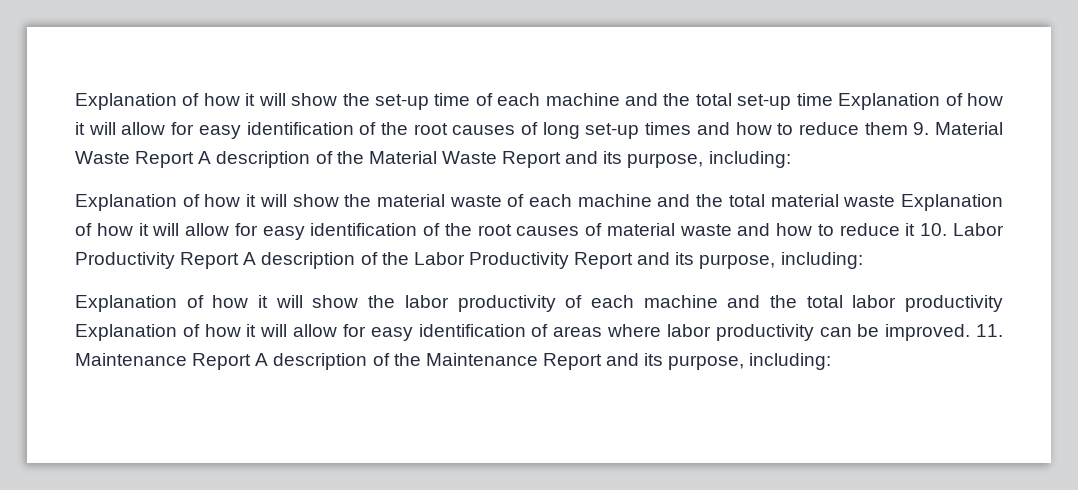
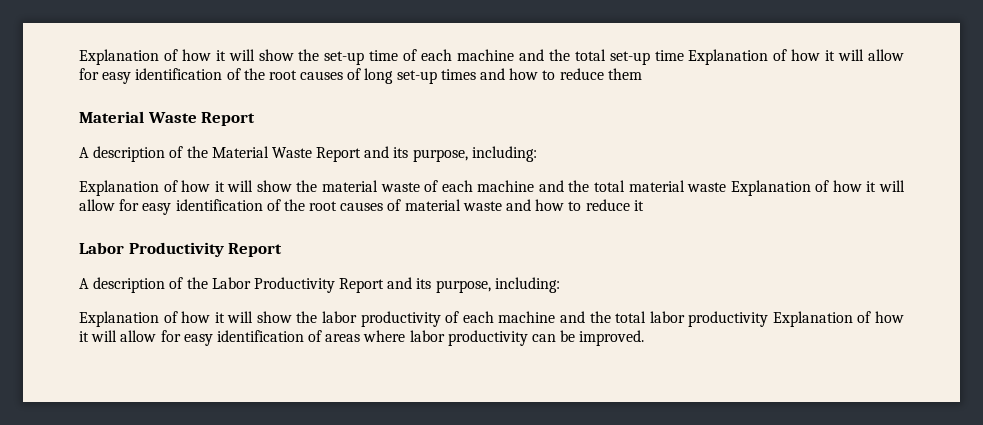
- Explanation of how it will show the set-up time of each machine and the total set-up time Explanation of how it will allow for easy identification of the root causes of long set-up times and how to reduce them 9. Material Waste Report A description of the Material Waste Report and its purpose, including:
+ Explanation of how it will show the set-up time of each machine and the total set-up time Explanation of how it will allow for easy identification of the root causes of long set-up times and how to reduce them
+ Material Waste Report
+ A description of the Material Waste Report and its purpose, including:
- Explanation of how it will show the material waste of each machine and the total material waste Explanation of how it will allow for easy identification of the root causes of material waste and how to reduce it 10. Labor Productivity Report A description of the Labor Productivity Report and its purpose, including:
+ Explanation of how it will show the material waste of each machine and the total material waste Explanation of how it will allow for easy identification of the root causes of material waste and how to reduce it
+ Labor Productivity Report
+ A description of the Labor Productivity Report and its purpose, including:
- 11. Maintenance Report A description of the Maintenance Report and its purpose, including:

